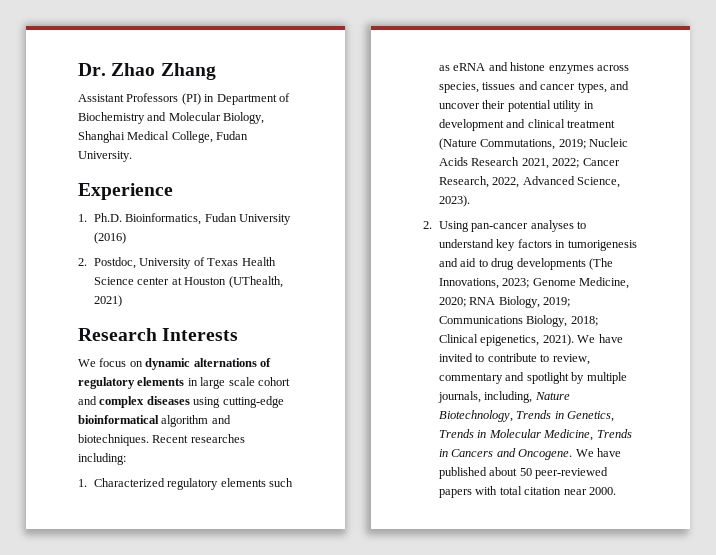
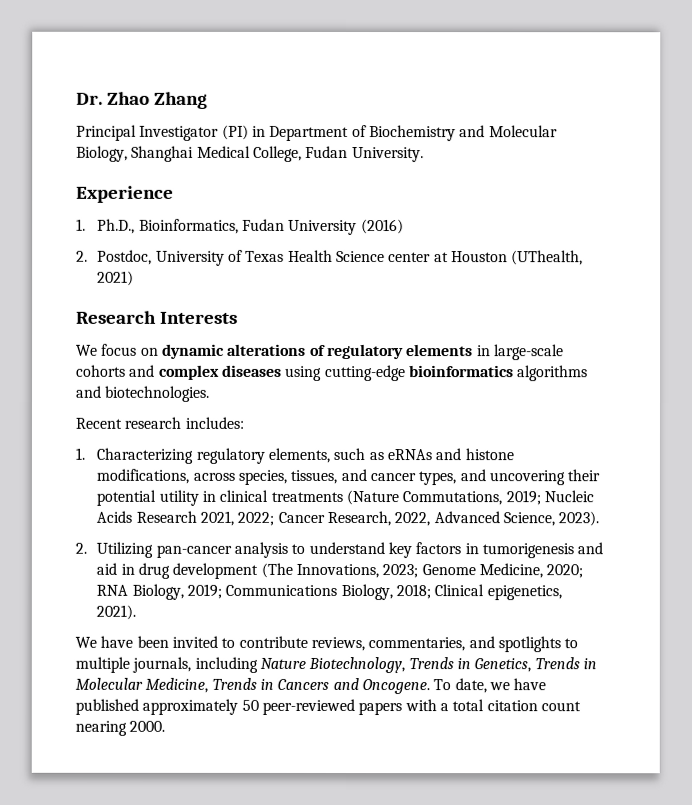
- Assistant Professors (PI) in Department of Biochemistry and Molecular Biology, Shanghai Medical College, Fudan University.
+ Principal Investigator (PI) in Department of Biochemistry and Molecular Biology, Shanghai Medical College, Fudan University.
- 1. Ph.D. Bioinformatics, Fudan University (2016)
+ 1. Ph.D., Bioinformatics, Fudan University (2016)
- We focus on dynamic alternations of regulatory elements in large scale cohort and complex diseases using cutting-edge bioinformatical algorithm and biotechniques. Recent researches including:
- 1. Characterized regulatory elements such as eRNA and histone enzymes across species, tissues and cancer types, and uncover their potential utility in development and clinical treatment (Nature Commutations, 2019; Nucleic Acids Research 2021, 2022; Cancer Research, 2022, Advanced Science, 2023).
+ We focus on dynamic alterations of regulatory elements in large-scale cohorts and complex diseases using cutting-edge bioinformatics algorithms and biotechnologies.
+ Recent research includes:
+ 1. Characterizing regulatory elements, such as eRNAs and histone modifications, across species, tissues, and cancer types, and uncovering their potential utility in clinical treatments (Nature Commutations, 2019; Nucleic Acids Research 2021, 2022; Cancer Research, 2022, Advanced Science, 2023).
- 2. Using pan-cancer analyses to understand key factors in tumorigenesis and aid to drug developments (The Innovations, 2023; Genome Medicine, 2020; RNA Biology, 2019; Communications Biology, 2018; Clinical epigenetics, 2021). We have invited to contribute to review, commentary and spotlight by multiple journals, including, Nature Biotechnology, Trends in Genetics, Trends in Molecular Medicine, Trends in Cancers and Oncogene.
+ 2. Utilizing pan-cancer analysis to understand key factors in tumorigenesis and aid in drug development (The Innovations, 2023; Genome Medicine, 2020; RNA Biology, 2019; Communications Biology, 2018; Clinical epigenetics, 2021).
+ We have been invited to contribute reviews, commentaries, and spotlights to multiple journals, including Nature Biotechnology, Trends in Genetics, Trends in Molecular Medicine, Trends in Cancers and Oncogene.
- We have published about 50 peer-reviewed papers with total citation near 2000.
+ To date, we have published approximately 50 peer-reviewed papers with a total citation count nearing 2000.

